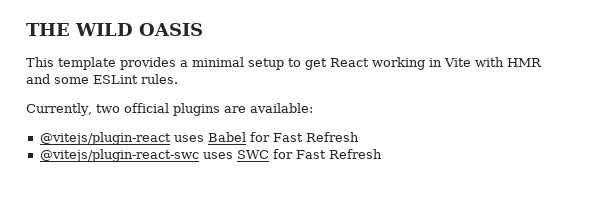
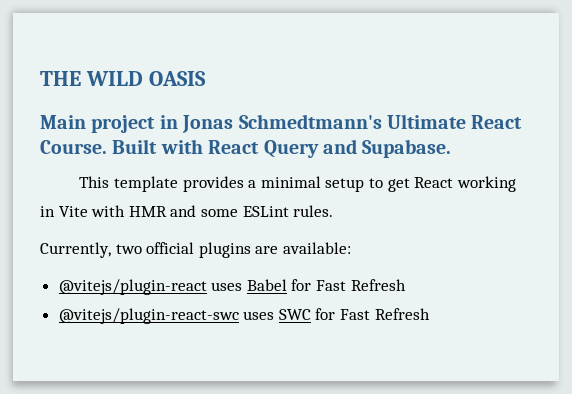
+ Main project in Jonas Schmedtmann's Ultimate React Course. Built with React Query and Supabase.

